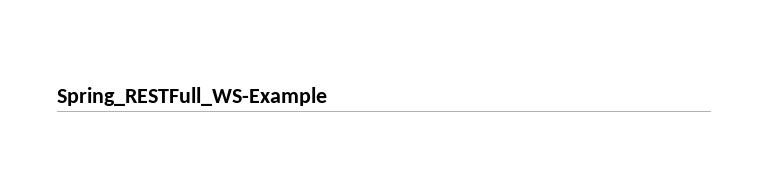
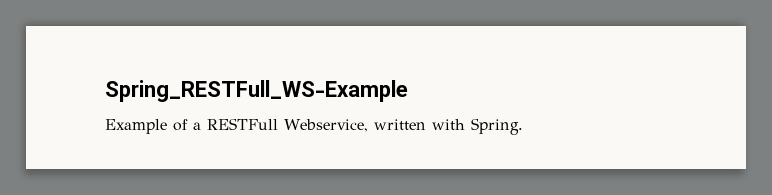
+ Example of a RESTFull Webservice, written with Spring.

